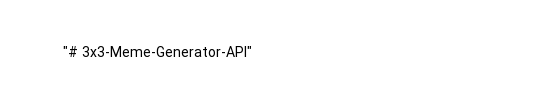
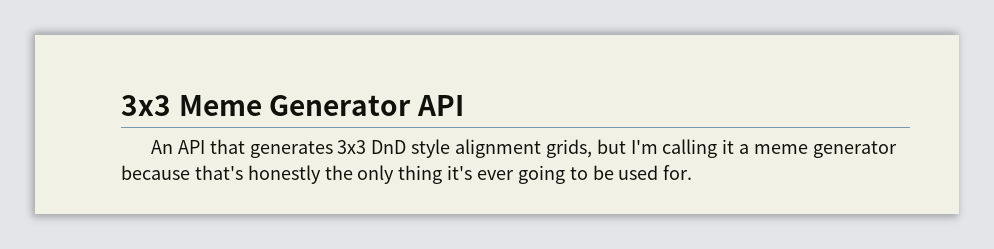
- "# 3x3-Meme-Generator-API"
+ 3x3 Meme Generator API
+ An API that generates 3x3 DnD style alignment grids, but I'm calling it a meme generator because that's honestly the only thing it's ever going to be used for.

